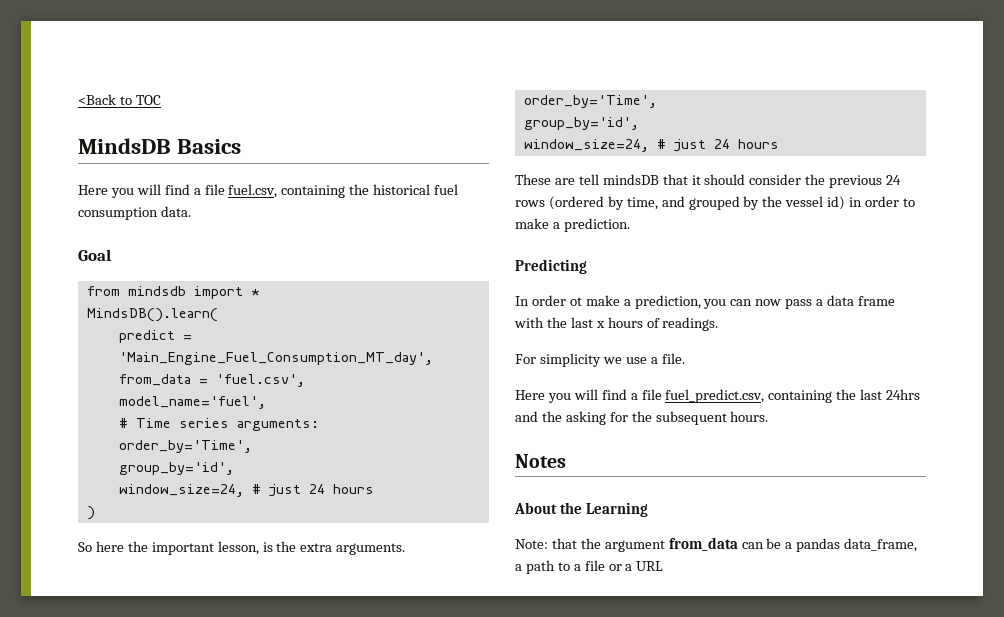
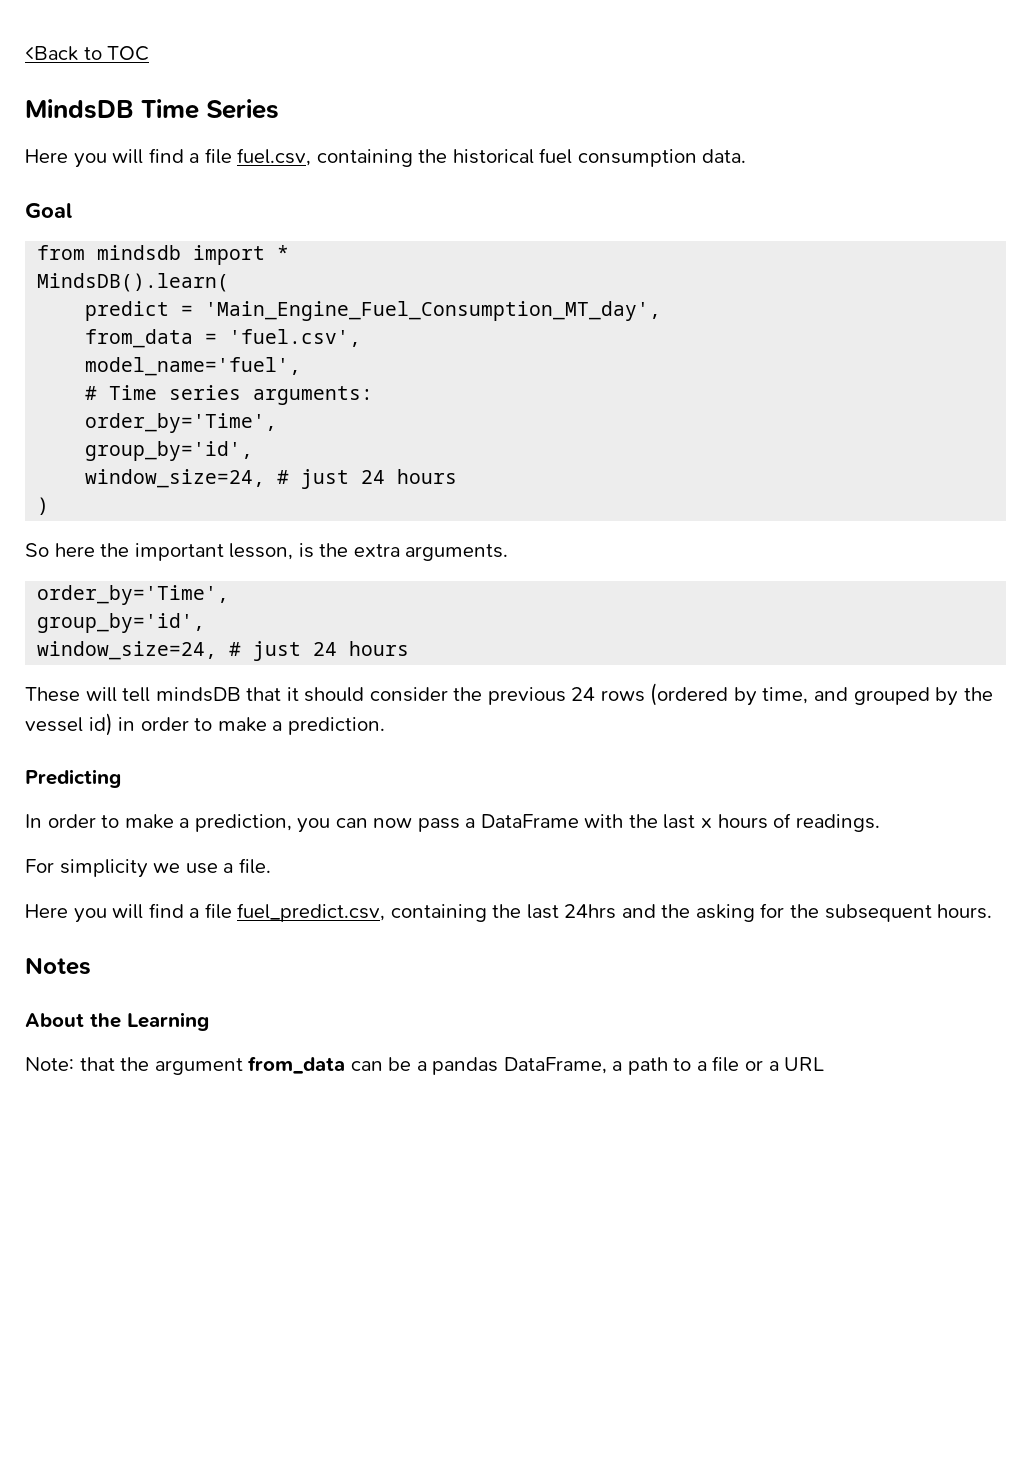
- MindsDB Basics
+ MindsDB Time Series
- These are tell mindsDB that it should consider the previous 24 rows (ordered by time, and grouped by the vessel id) in order to make a prediction.
+ These will tell mindsDB that it should consider the previous 24 rows (ordered by time, and grouped by the vessel id) in order to make a prediction.
- In order ot make a prediction, you can now pass a data frame with the last x hours of readings.
+ In order to make a prediction, you can now pass a DataFrame with the last x hours of readings.
- Note: that the argument from_data can be a pandas data_frame, a path to a file or a URL
+ Note: that the argument from_data can be a pandas DataFrame, a path to a file or a URL

